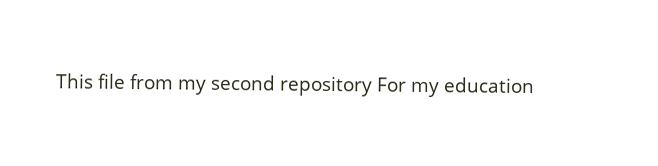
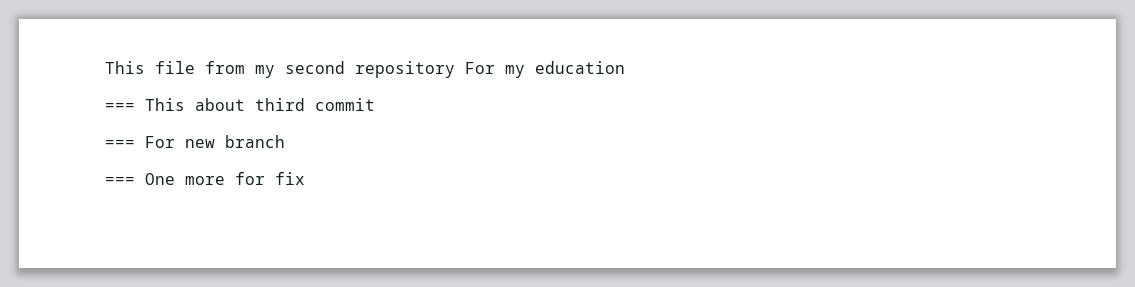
+ === This about third commit
+ === For new branch
+ === One more for fix

